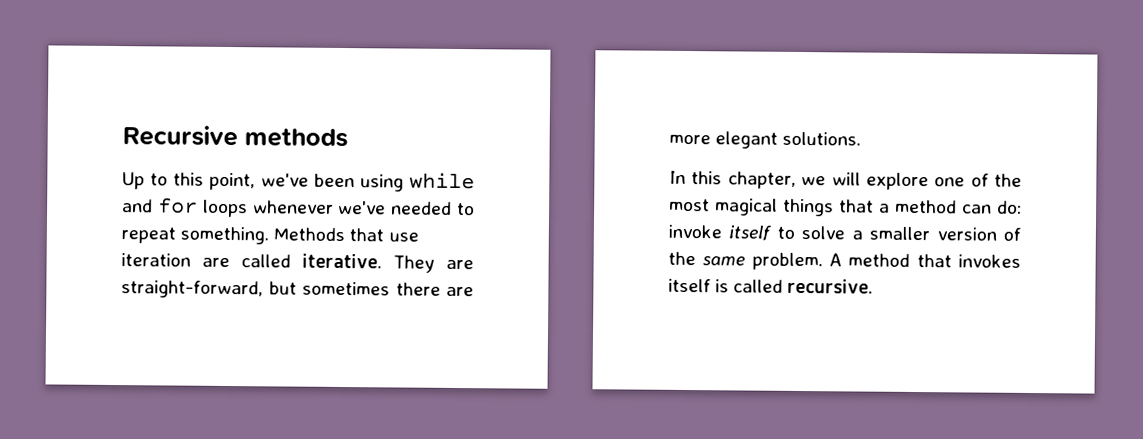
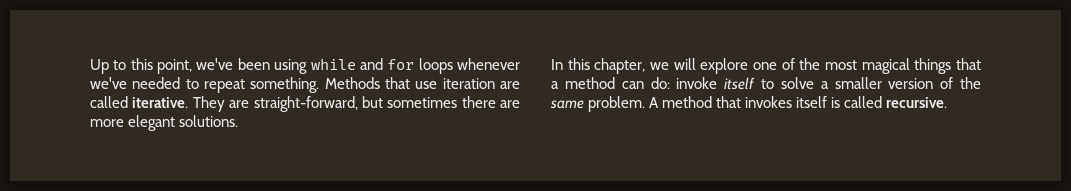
- Recursive methods

